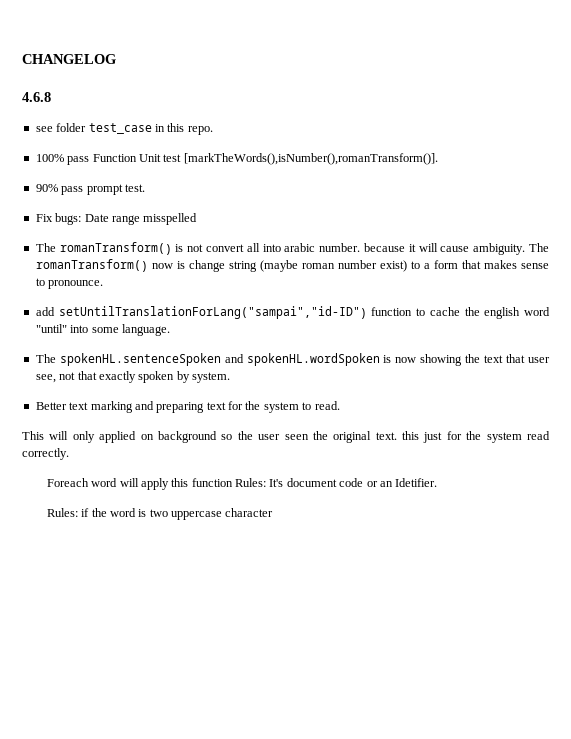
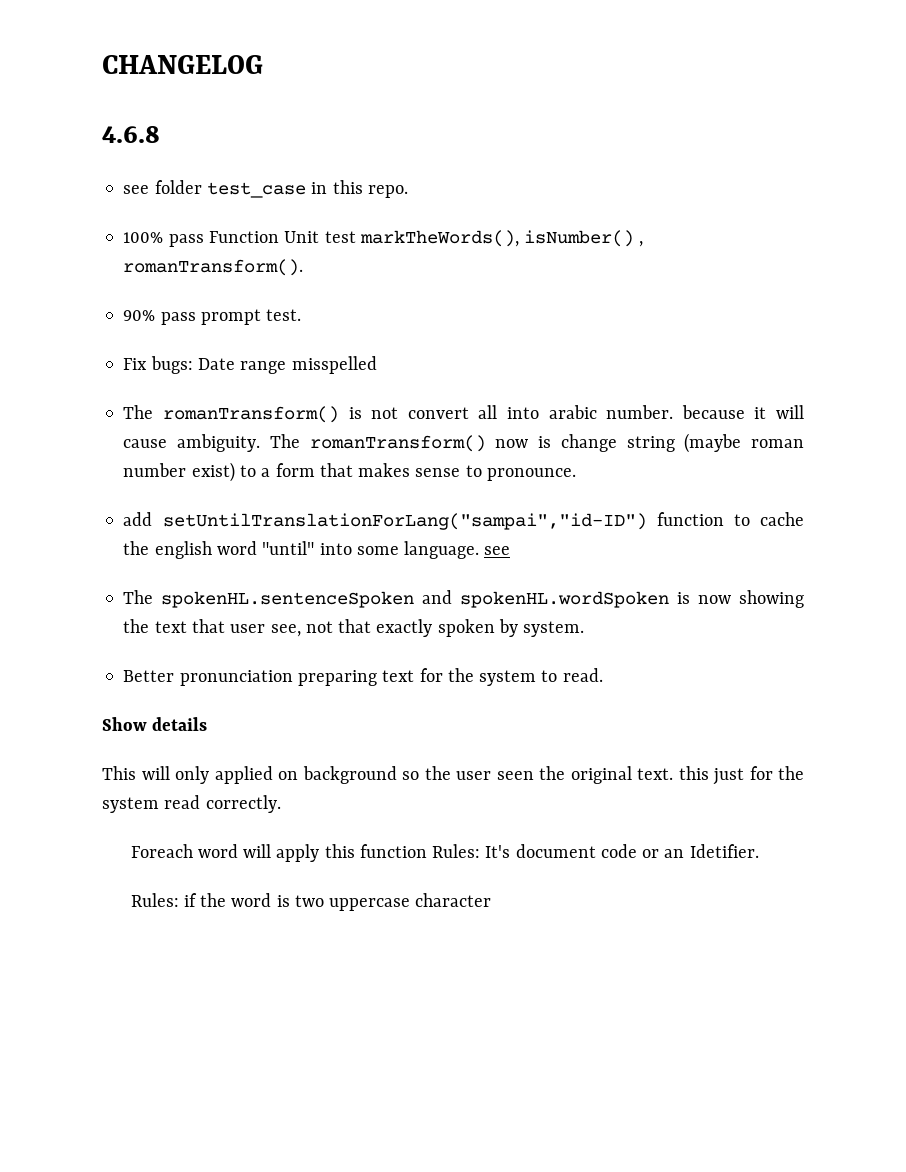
- 100% pass Function Unit test [markTheWords(),isNumber(),romanTransform()].
+ 100% pass Function Unit test markTheWords(), isNumber() , romanTransform().
- add setUntilTranslationForLang("sampai","id-ID") function to cache the english word "until" into some language.
+ add setUntilTranslationForLang("sampai","id-ID") function to cache the english word "until" into some language. see
- Better text marking and preparing text for the system to read.
+ Better pronunciation preparing text for the system to read.
+ Show details

